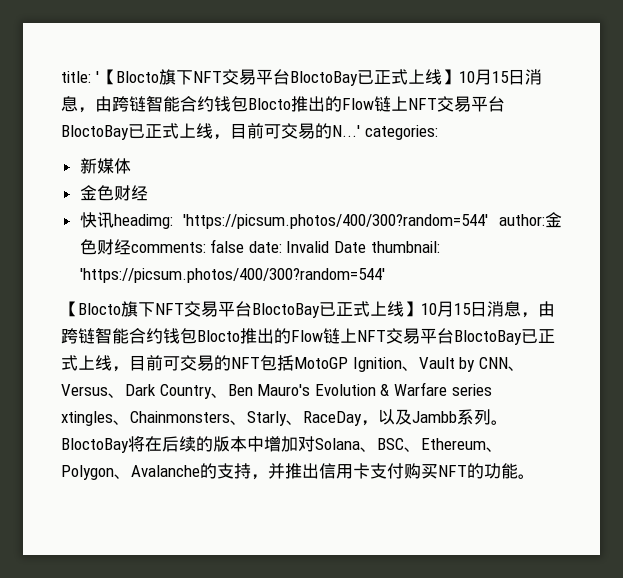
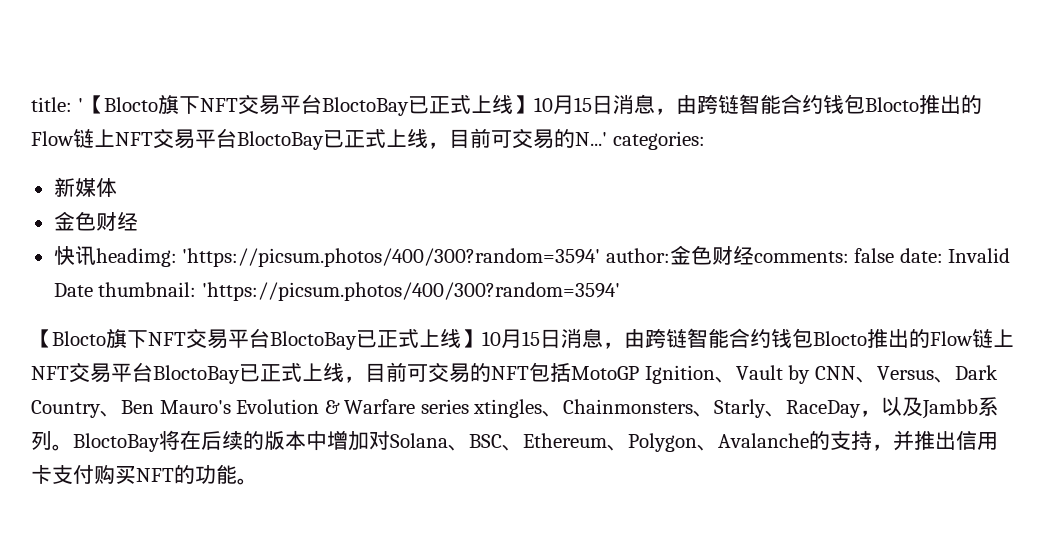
- 快讯headimg: 'https://picsum.photos/400/300?random=544' author:金色财经comments: false date: Invalid Date thumbnail: 'https://picsum.photos/400/300?random=544'
+ 快讯headimg: 'https://picsum.photos/400/300?random=3594' author:金色财经comments: false date: Invalid Date thumbnail: 'https://picsum.photos/400/300?random=3594'

